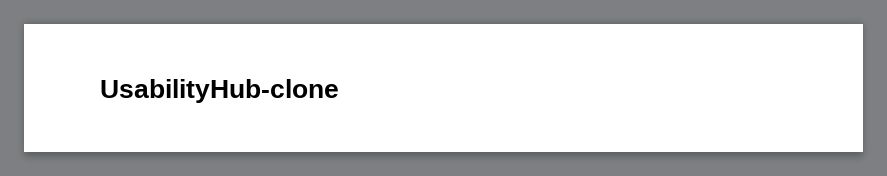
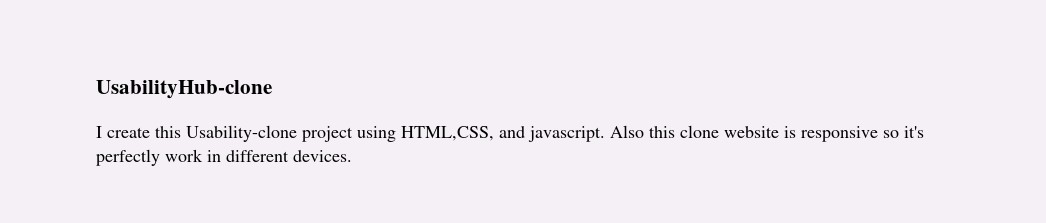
+ I create this Usability-clone project using HTML,CSS, and javascript. Also this clone website is responsive so it's perfectly work in different devices.

